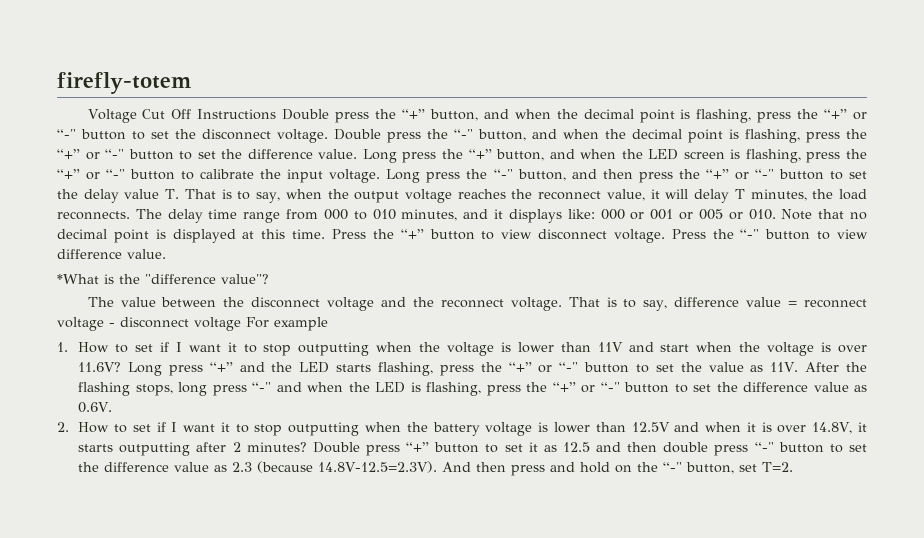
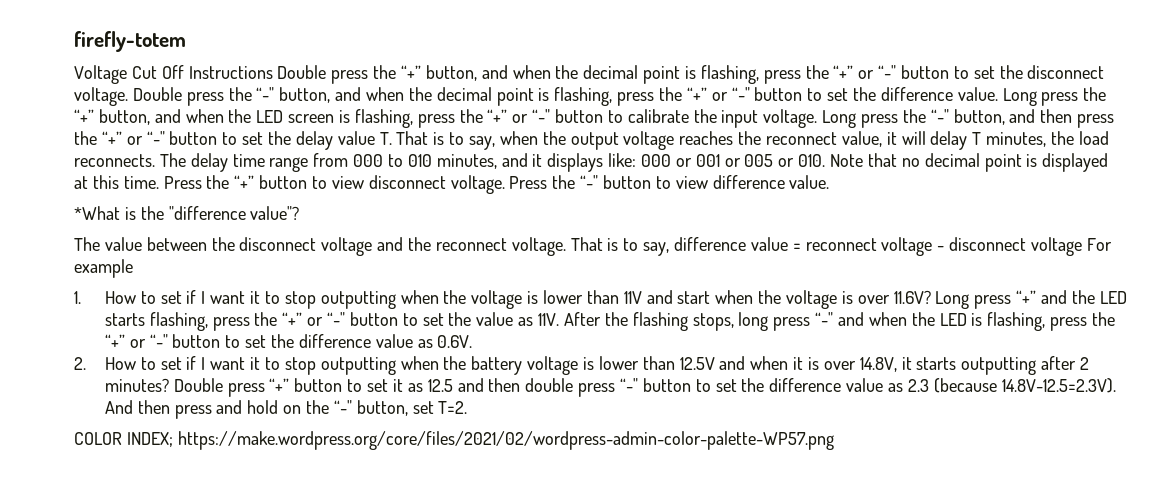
+ COLOR INDEX; https://make.wordpress.org/core/files/2021/02/wordpress-admin-color-palette-WP57.png

